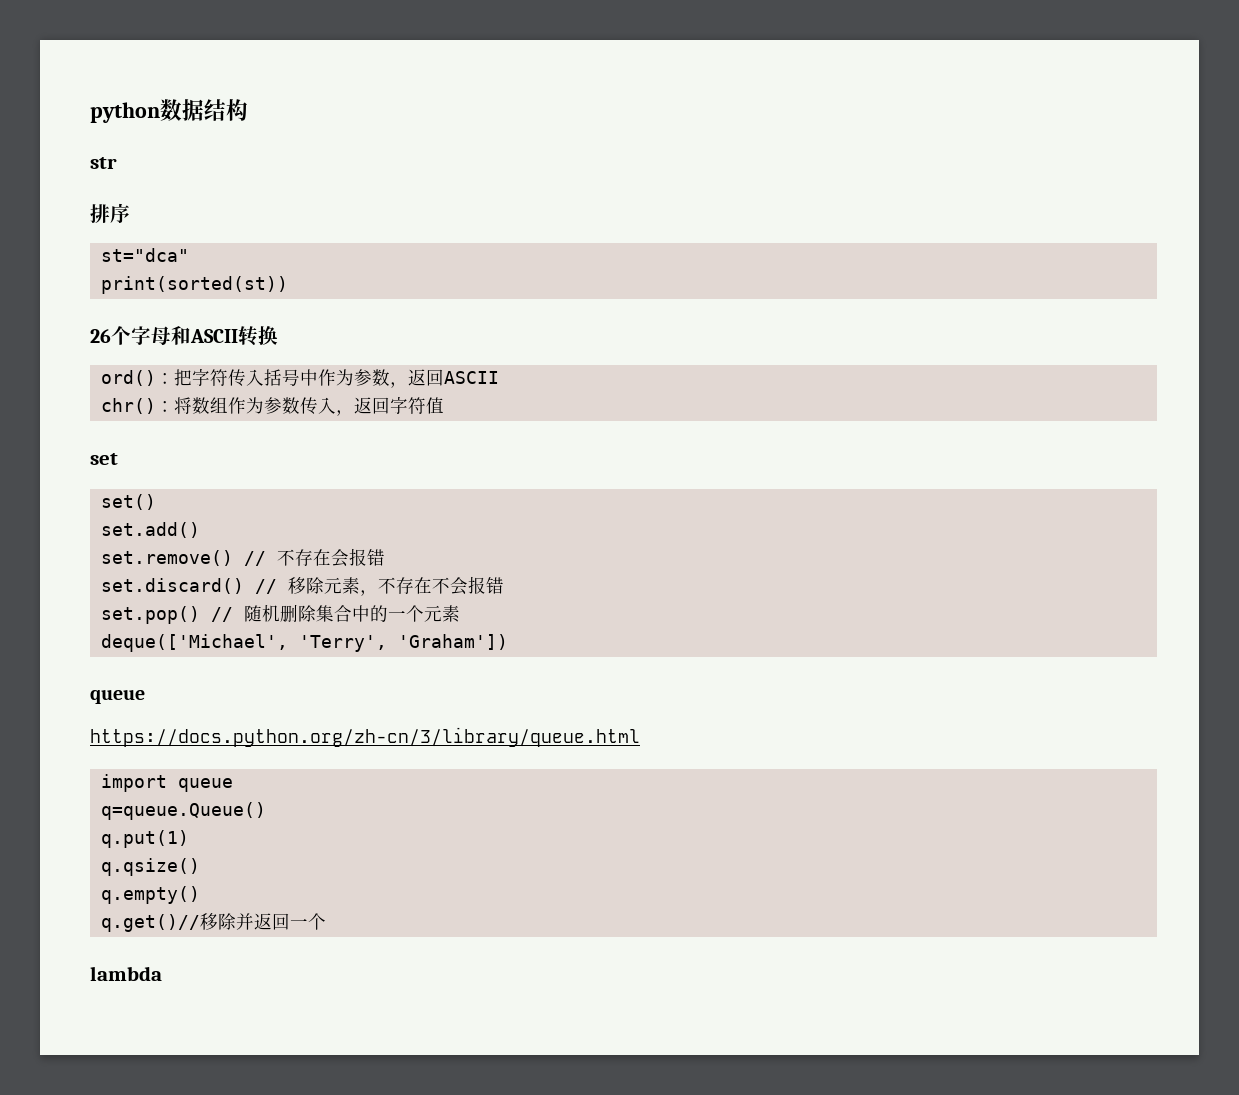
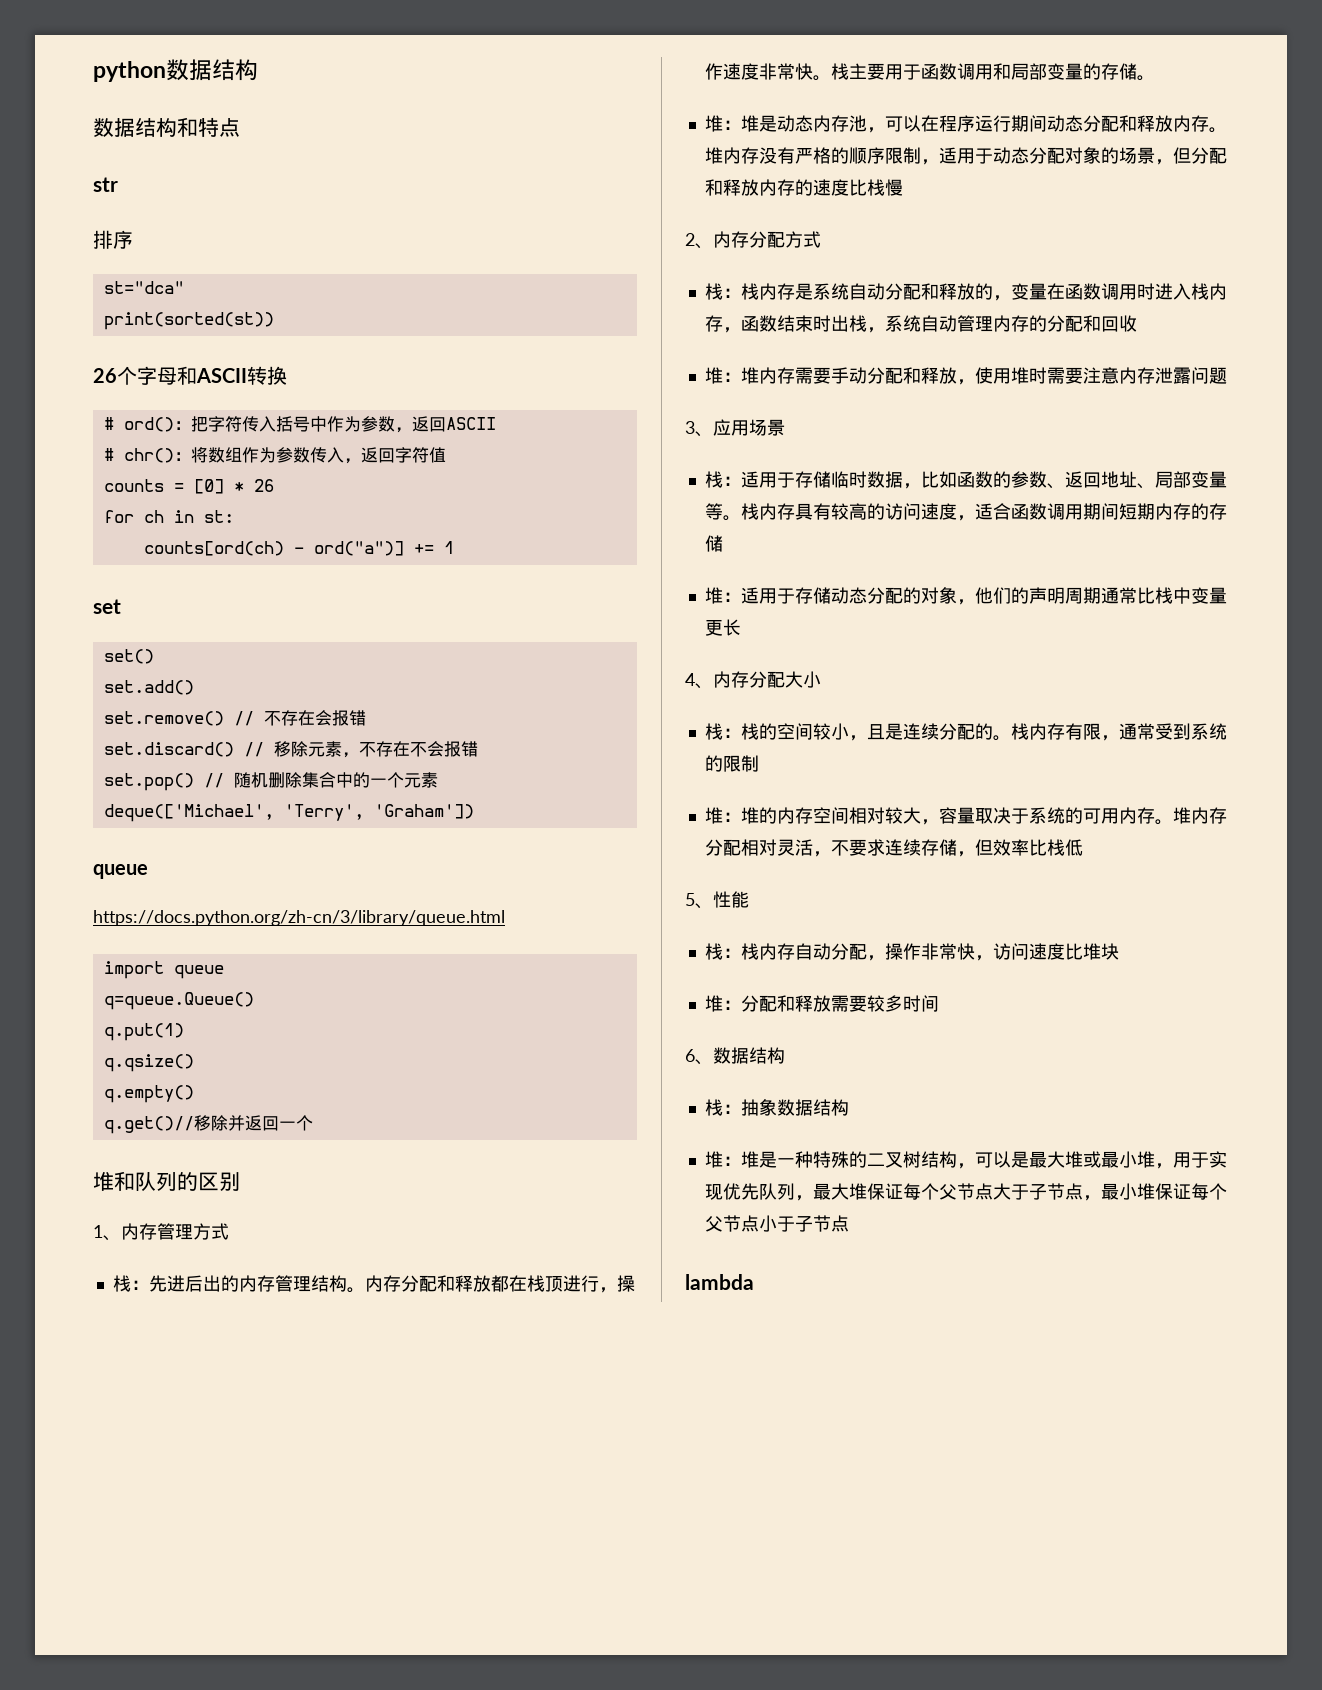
+ 数据结构和特点
- ord()：把字符传入括号中作为参数，返回ASCII
+ # ord()：把字符传入括号中作为参数，返回ASCII
- chr()：将数组作为参数传入，返回字符值
+ # chr()：将数组作为参数传入，返回字符值
+ counts = [0] * 26
+ for ch in st:
+ counts[ord(ch) - ord("a")] += 1
+ 堆和队列的区别
+ 1、内存管理方式
+ 栈：先进后出的内存管理结构。内存分配和释放都在栈顶进行，操作速度非常快。栈主要用于函数调用和局部变量的存储。
+ 堆：堆是动态内存池，可以在程序运行期间动态分配和释放内存。堆内存没有严格的顺序限制，适用于动态分配对象的场景，但分配和释放内存的速度比栈慢
+ 2、内存分配方式
+ 栈：栈内存是系统自动分配和释放的，变量在函数调用时进入栈内存，函数结束时出栈，系统自动管理内存的分配和回收
+ 堆：堆内存需要手动分配和释放，使用堆时需要注意内存泄露问题
+ 3、应用场景
+ 栈：适用于存储临时数据，比如函数的参数、返回地址、局部变量等。栈内存具有较高的访问速度，适合函数调用期间短期内存的存储
+ 堆：适用于存储动态分配的对象，他们的声明周期通常比栈中变量更长
+ 4、内存分配大小
+ 栈：栈的空间较小，且是连续分配的。栈内存有限，通常受到系统的限制
+ 堆：堆的内存空间相对较大，容量取决于系统的可用内存。堆内存分配相对灵活，不要求连续存储，但效率比栈低
+ 5、性能
+ 栈：栈内存自动分配，操作非常快，访问速度比堆块
+ 堆：分配和释放需要较多时间
+ 6、数据结构
+ 栈：抽象数据结构
+ 堆：堆是一种特殊的二叉树结构，可以是最大堆或最小堆，用于实现优先队列，最大堆保证每个父节点大于子节点，最小堆保证每个父节点小于子节点

